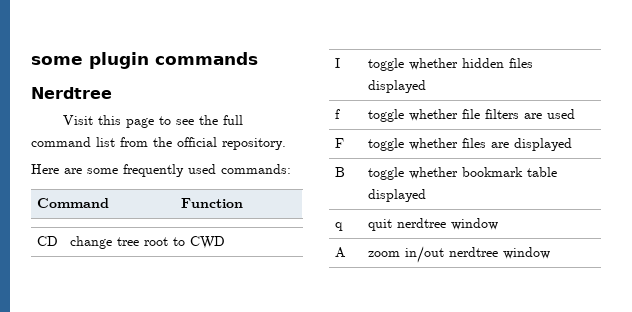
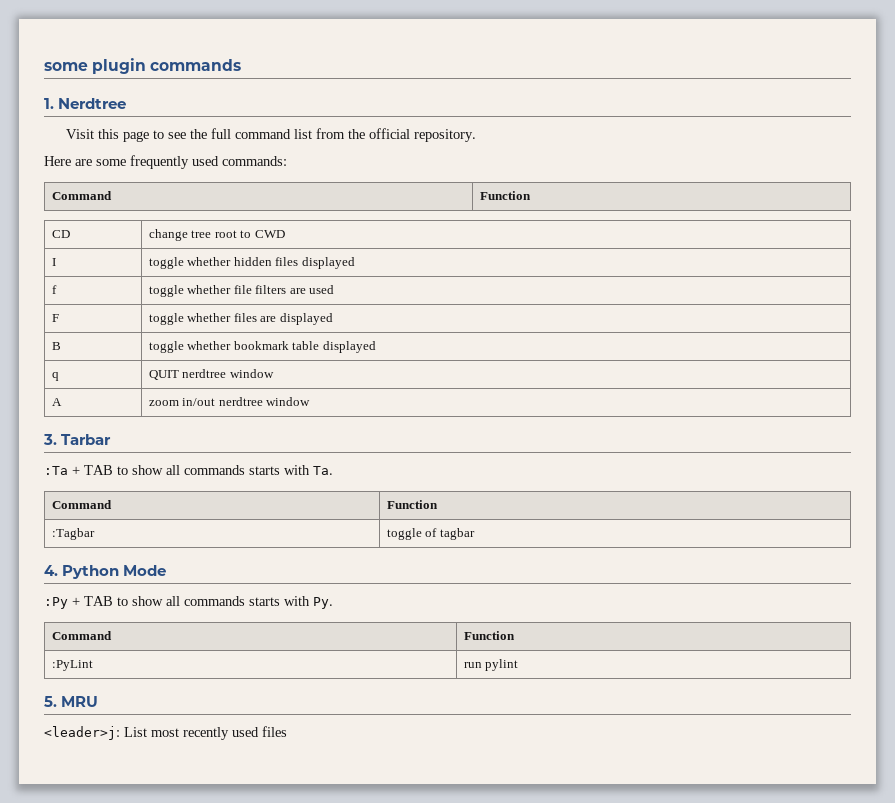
- Nerdtree
+ 1. Nerdtree
- q | quit nerdtree window
+ q | QUIT nerdtree window
+ 3. Tarbar
+ :Ta + TAB to show all commands starts with Ta.
+ Command | Function
+ :Tagbar | toggle of tagbar
+ 4. Python Mode
+ :Py + TAB to show all commands starts with Py.
+ Command | Function
+ :PyLint | run pylint
+ 5. MRU
+ <leader>j: List most recently used files

